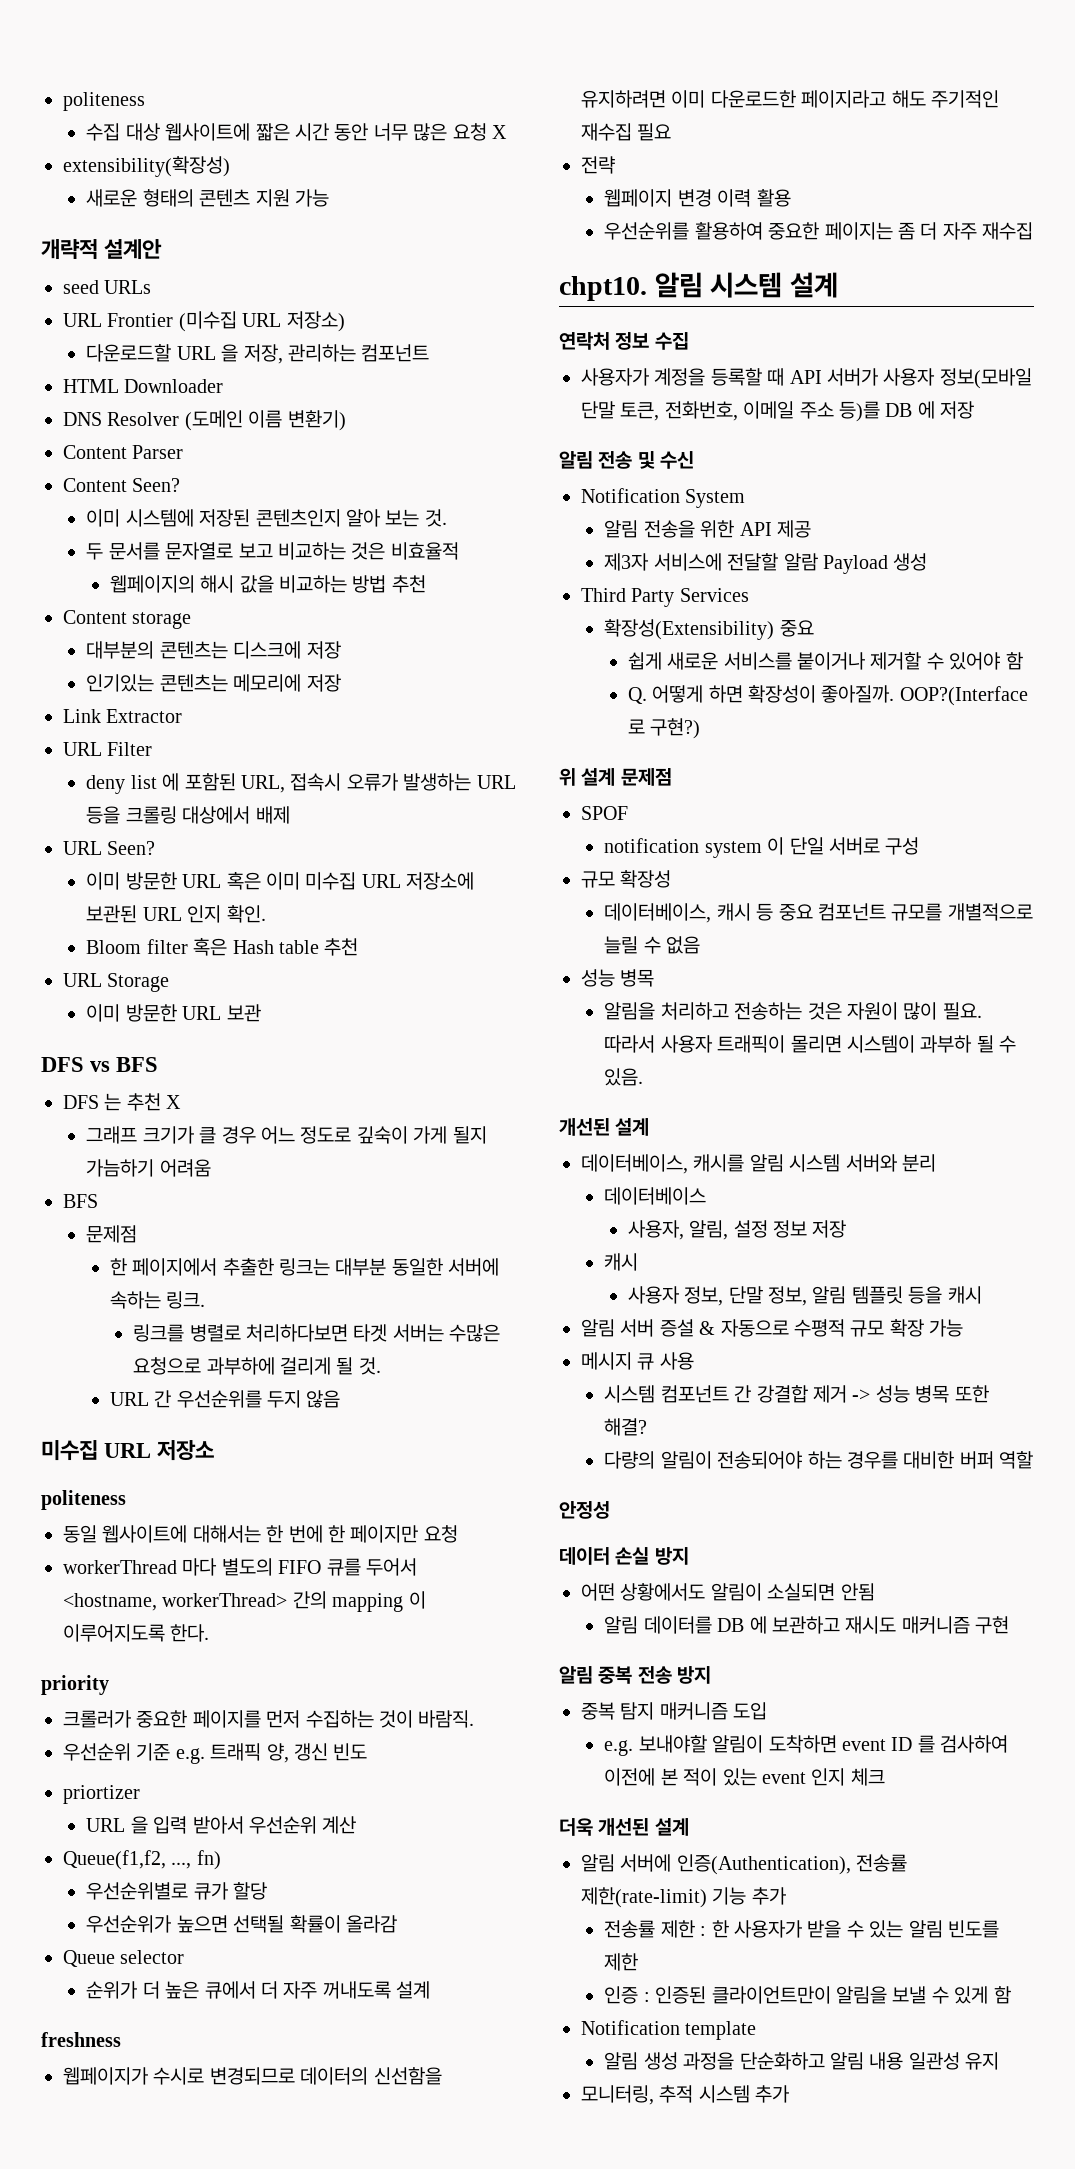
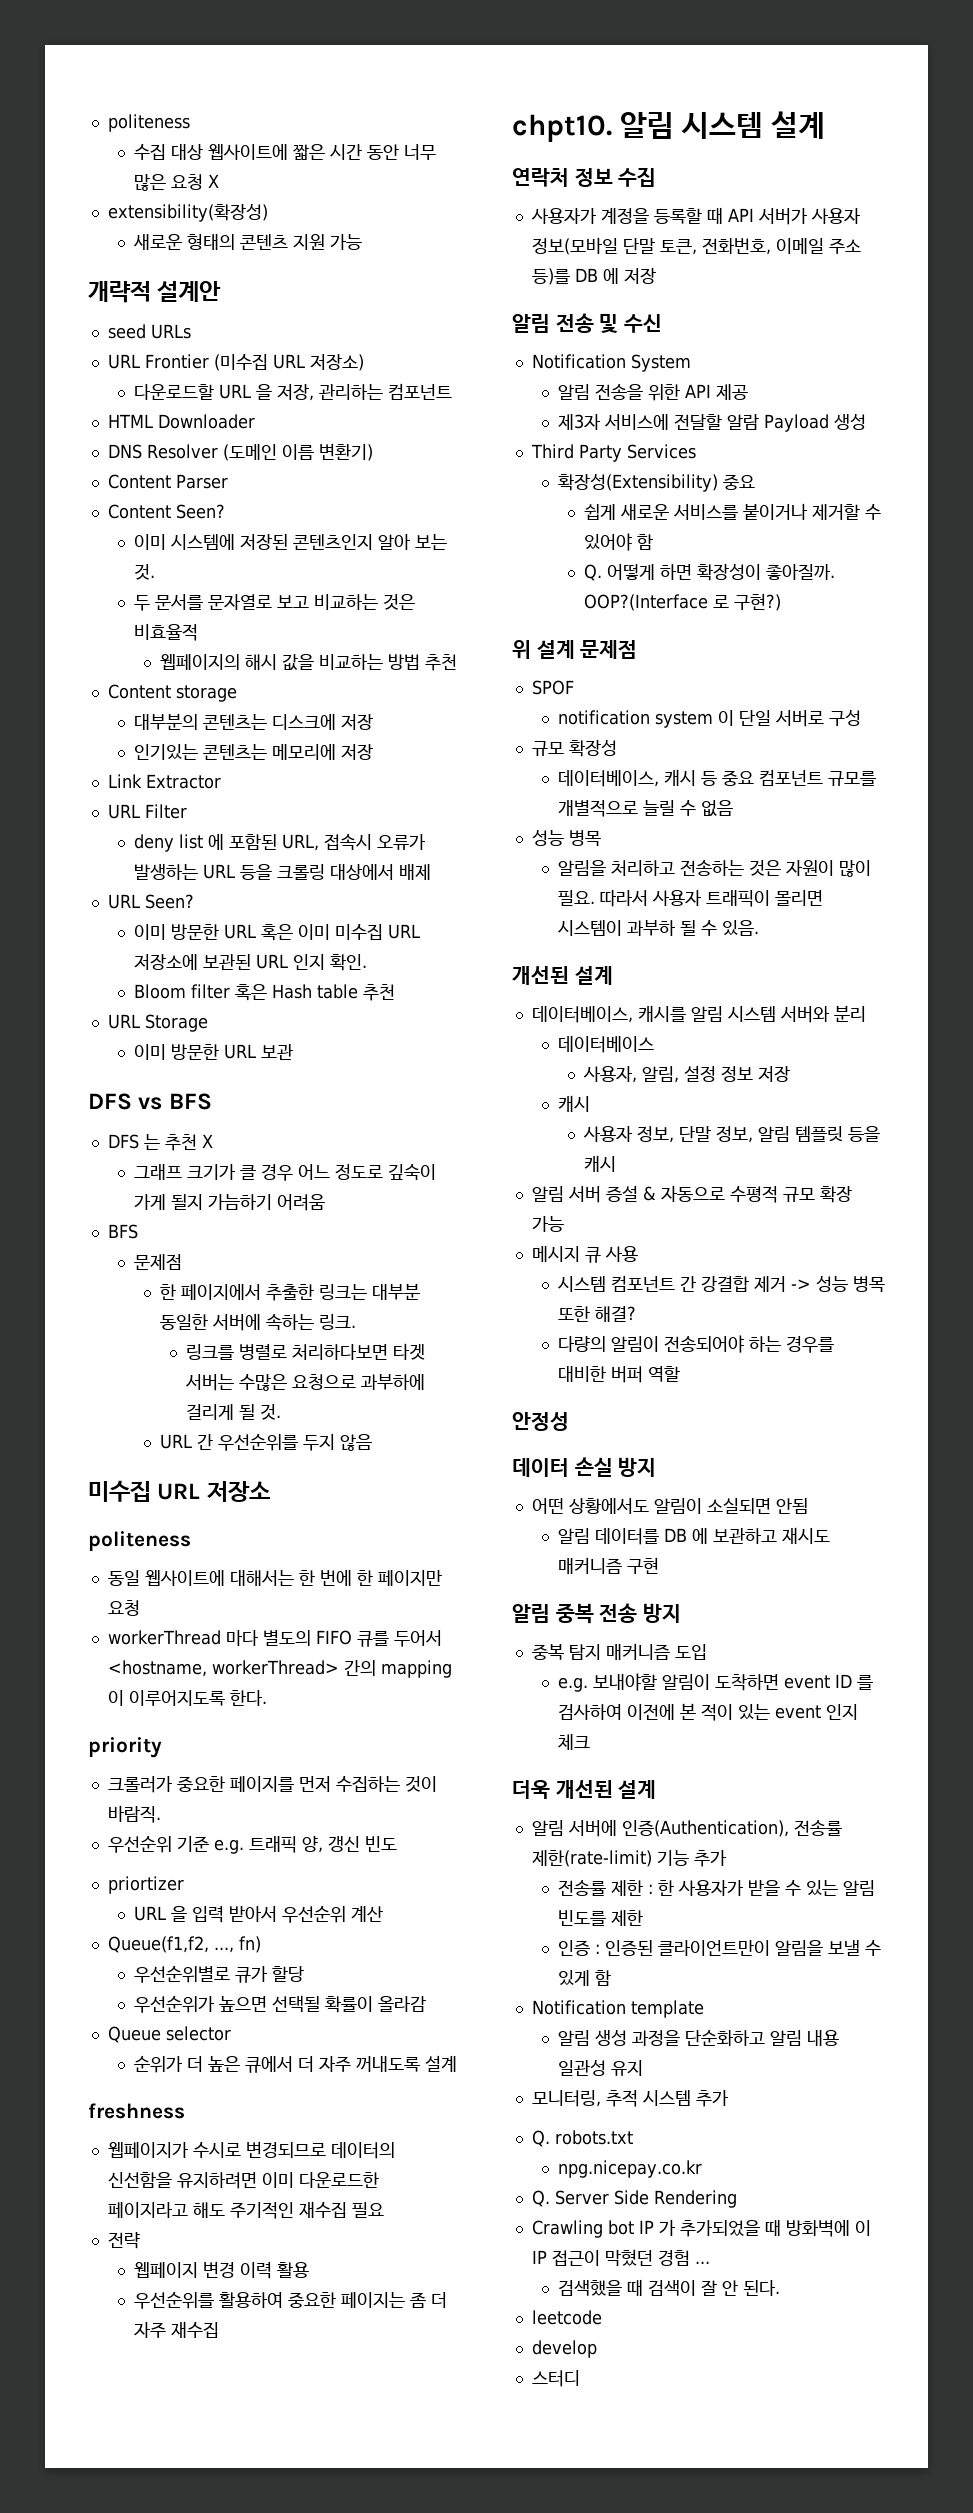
+ Q. robots.txt
+ npg.nicepay.co.kr
+ Q. Server Side Rendering
+ Crawling bot IP 가 추가되었을 때 방화벽에 이 IP 접근이 막혔던 경험 ...
+ 검색했을 때 검색이 잘 안 된다.
+ leetcode
+ develop
+ 스터디

